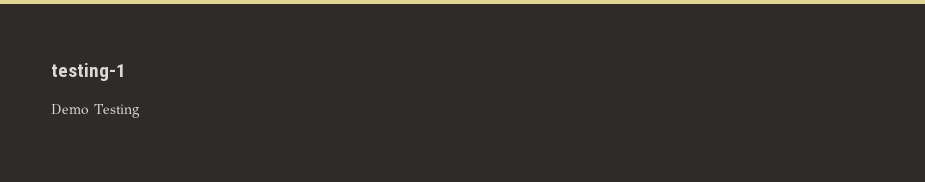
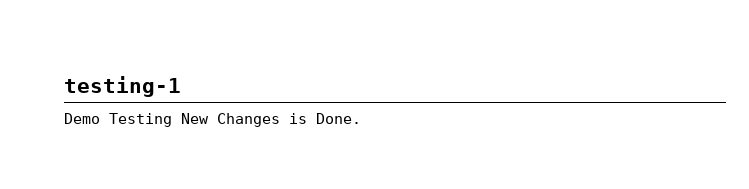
- Demo Testing
+ Demo Testing New Changes is Done.

